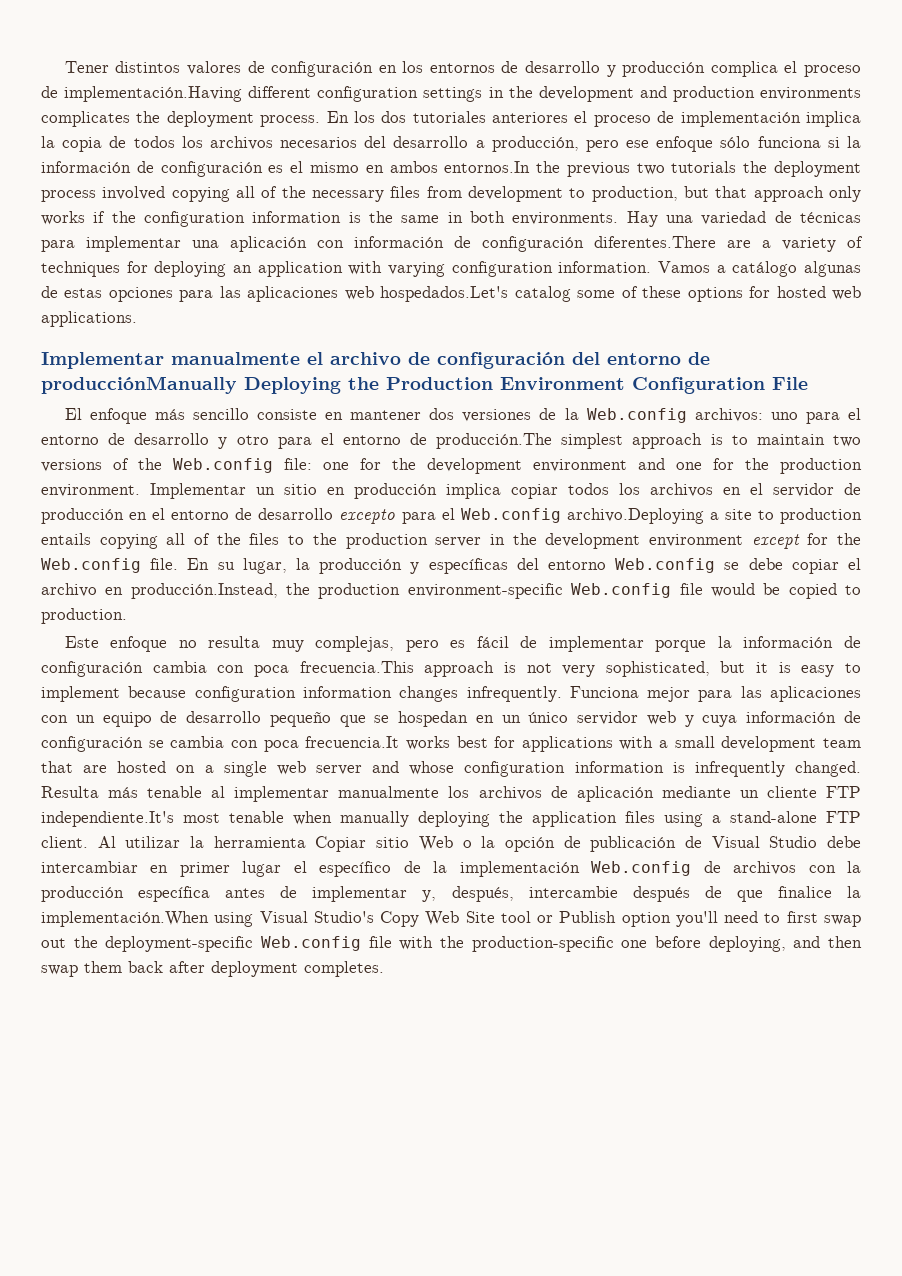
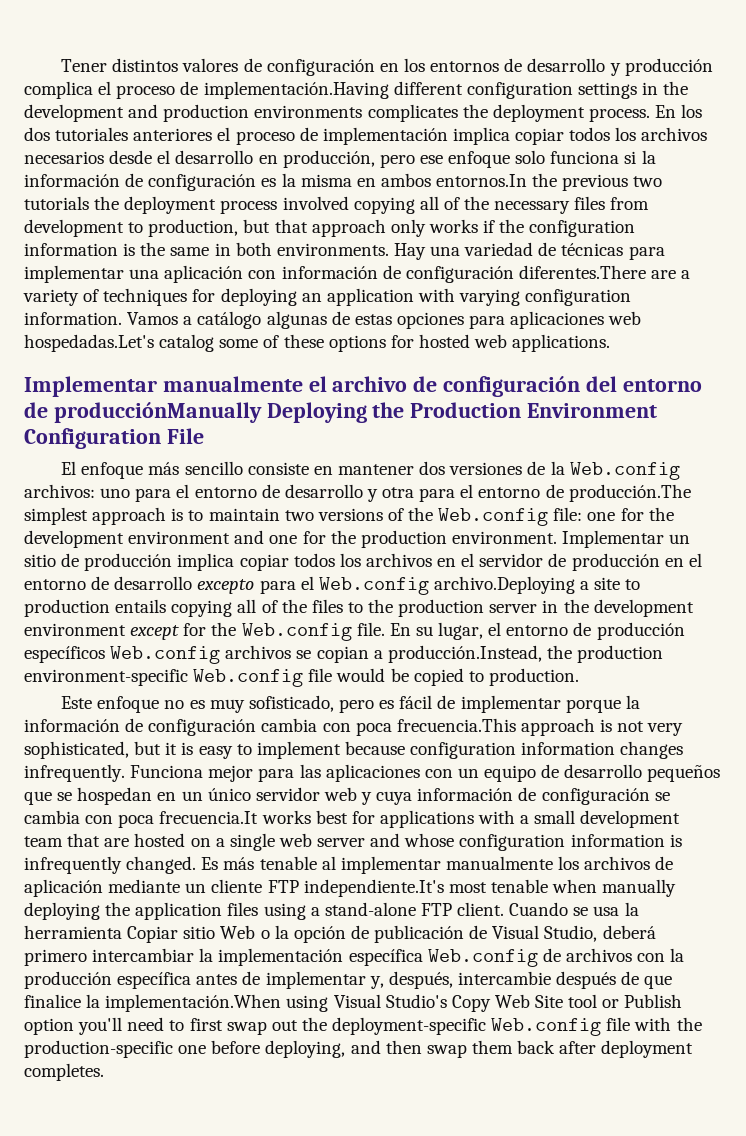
- En los dos tutoriales anteriores el proceso de implementación implica la copia de todos los archivos necesarios del desarrollo a producción, pero ese enfoque sólo funciona si la información de configuración es el mismo en ambos entornos.In the previous two tutorials the deployment process involved copying all of the necessary files from development to production, but that approach only works if the configuration information is the same in both environments.
+ En los dos tutoriales anteriores el proceso de implementación implica copiar todos los archivos necesarios desde el desarrollo en producción, pero ese enfoque solo funciona si la información de configuración es la misma en ambos entornos.In the previous two tutorials the deployment process involved copying all of the necessary files from development to production, but that approach only works if the configuration information is the same in both environments.
- Vamos a catálogo algunas de estas opciones para las aplicaciones web hospedados.Let's catalog some of these options for hosted web applications.
+ Vamos a catálogo algunas de estas opciones para aplicaciones web hospedadas.Let's catalog some of these options for hosted web applications.
- El enfoque más sencillo consiste en mantener dos versiones de la Web.config archivos: uno para el entorno de desarrollo y otro para el entorno de producción.The simplest approach is to maintain two versions of the Web.config file: one for the development environment and one for the production environment.
+ El enfoque más sencillo consiste en mantener dos versiones de la Web.config archivos: uno para el entorno de desarrollo y otra para el entorno de producción.The simplest approach is to maintain two versions of the Web.config file: one for the development environment and one for the production environment.
- Implementar un sitio en producción implica copiar todos los archivos en el servidor de producción en el entorno de desarrollo excepto para el Web.config archivo.Deploying a site to production entails copying all of the files to the production server in the development environment except for the Web.config file.
+ Implementar un sitio de producción implica copiar todos los archivos en el servidor de producción en el entorno de desarrollo excepto para el Web.config archivo.Deploying a site to production entails copying all of the files to the production server in the development environment except for the Web.config file.
- En su lugar, la producción y específicas del entorno Web.config se debe copiar el archivo en producción.Instead, the production environment-specific Web.config file would be copied to production.
+ En su lugar, el entorno de producción específicos Web.config archivos se copian a producción.Instead, the production environment-specific Web.config file would be copied to production.
- Este enfoque no resulta muy complejas, pero es fácil de implementar porque la información de configuración cambia con poca frecuencia.This approach is not very sophisticated, but it is easy to implement because configuration information changes infrequently.
+ Este enfoque no es muy sofisticado, pero es fácil de implementar porque la información de configuración cambia con poca frecuencia.This approach is not very sophisticated, but it is easy to implement because configuration information changes infrequently.
- Funciona mejor para las aplicaciones con un equipo de desarrollo pequeño que se hospedan en un único servidor web y cuya información de configuración se cambia con poca frecuencia.It works best for applications with a small development team that are hosted on a single web server and whose configuration information is infrequently changed.
+ Funciona mejor para las aplicaciones con un equipo de desarrollo pequeños que se hospedan en un único servidor web y cuya información de configuración se cambia con poca frecuencia.It works best for applications with a small development team that are hosted on a single web server and whose configuration information is infrequently changed.
- Resulta más tenable al implementar manualmente los archivos de aplicación mediante un cliente FTP independiente.It's most tenable when manually deploying the application files using a stand-alone FTP client.
+ Es más tenable al implementar manualmente los archivos de aplicación mediante un cliente FTP independiente.It's most tenable when manually deploying the application files using a stand-alone FTP client.
- Al utilizar la herramienta Copiar sitio Web o la opción de publicación de Visual Studio debe intercambiar en primer lugar el específico de la implementación Web.config de archivos con la producción específica antes de implementar y, después, intercambie después de que finalice la implementación.When using Visual Studio's Copy Web Site tool or Publish option you'll need to first swap out the deployment-specific Web.config file with the production-specific one before deploying, and then swap them back after deployment completes.
+ Cuando se usa la herramienta Copiar sitio Web o la opción de publicación de Visual Studio, deberá primero intercambiar la implementación específica Web.config de archivos con la producción específica antes de implementar y, después, intercambie después de que finalice la implementación.When using Visual Studio's Copy Web Site tool or Publish option you'll need to first swap out the deployment-specific Web.config file with the production-specific one before deploying, and then swap them back after deployment completes.

